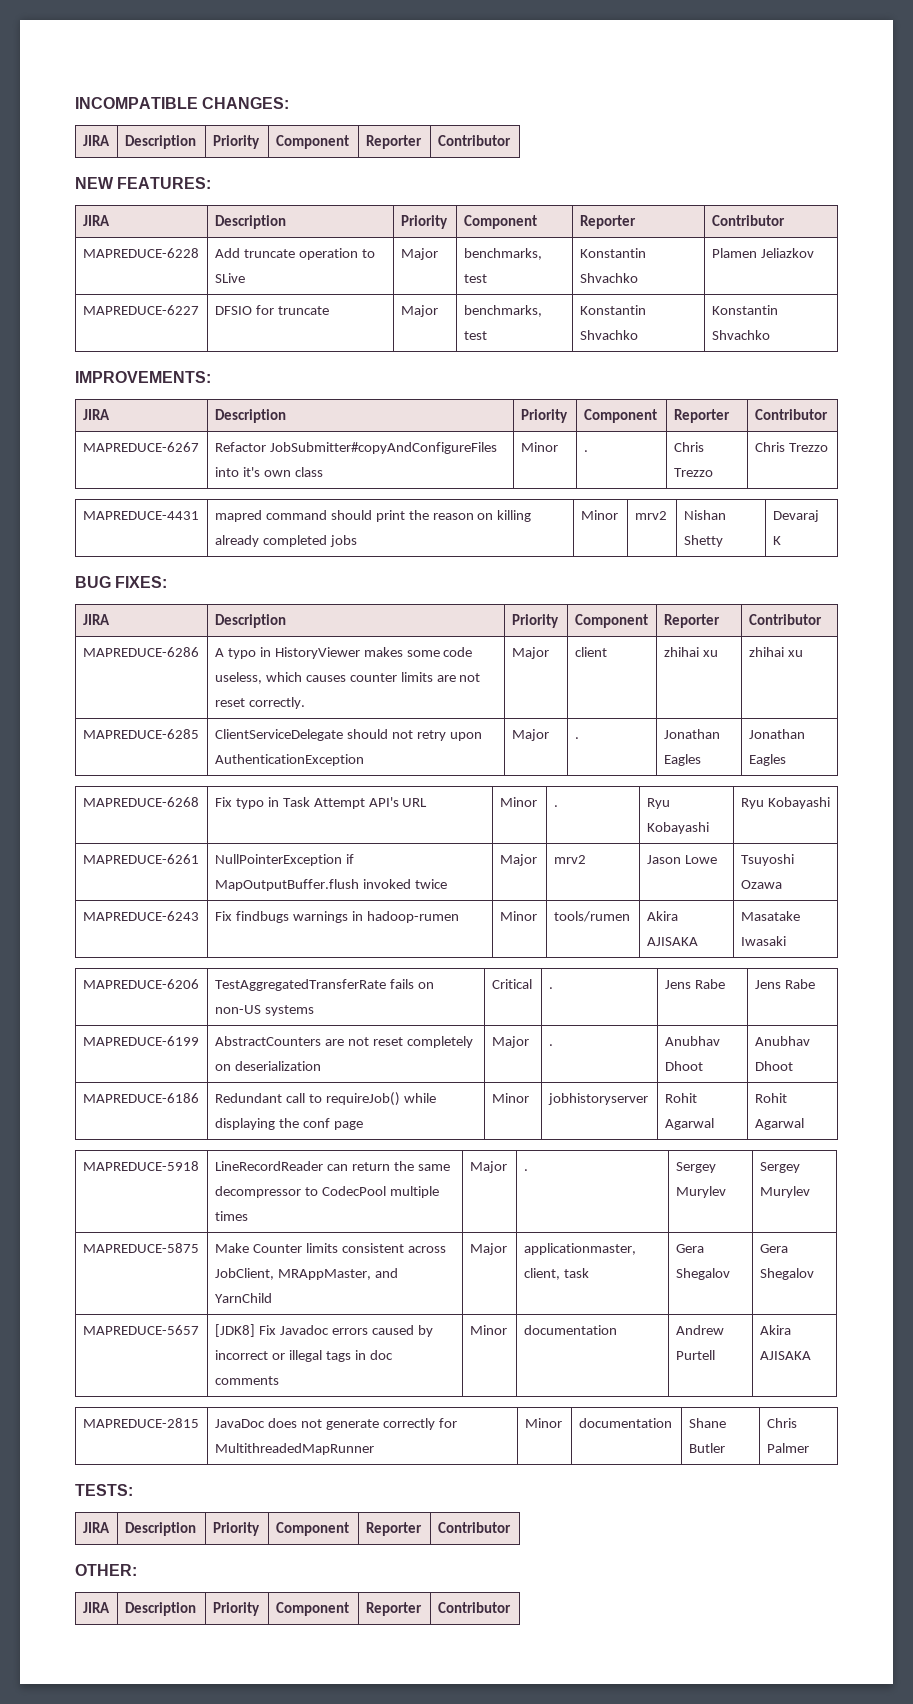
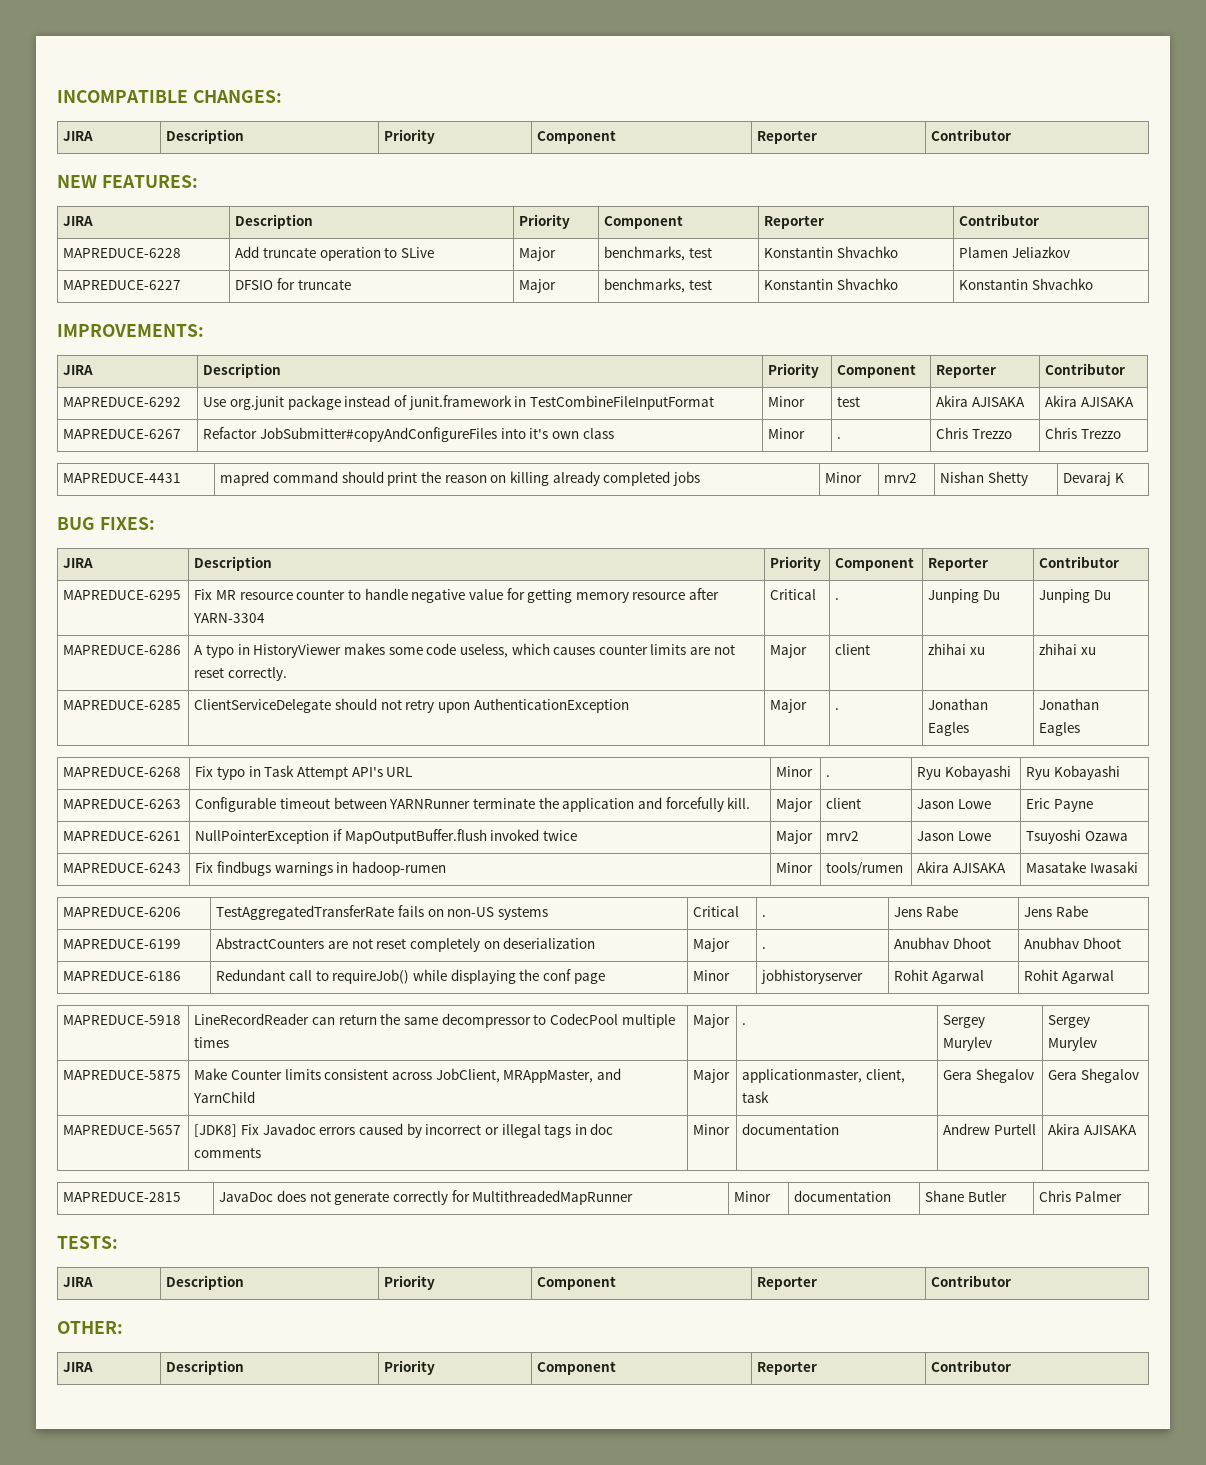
+ MAPREDUCE-6292 | Use org.junit package instead of junit.framework in TestCombineFileInputFormat | Minor | test | Akira AJISAKA | Akira AJISAKA
+ MAPREDUCE-6295 | Fix MR resource counter to handle negative value for getting memory resource after YARN-3304 | Critical | . | Junping Du | Junping Du
+ MAPREDUCE-6263 | Configurable timeout between YARNRunner terminate the application and forcefully kill. | Major | client | Jason Lowe | Eric Payne

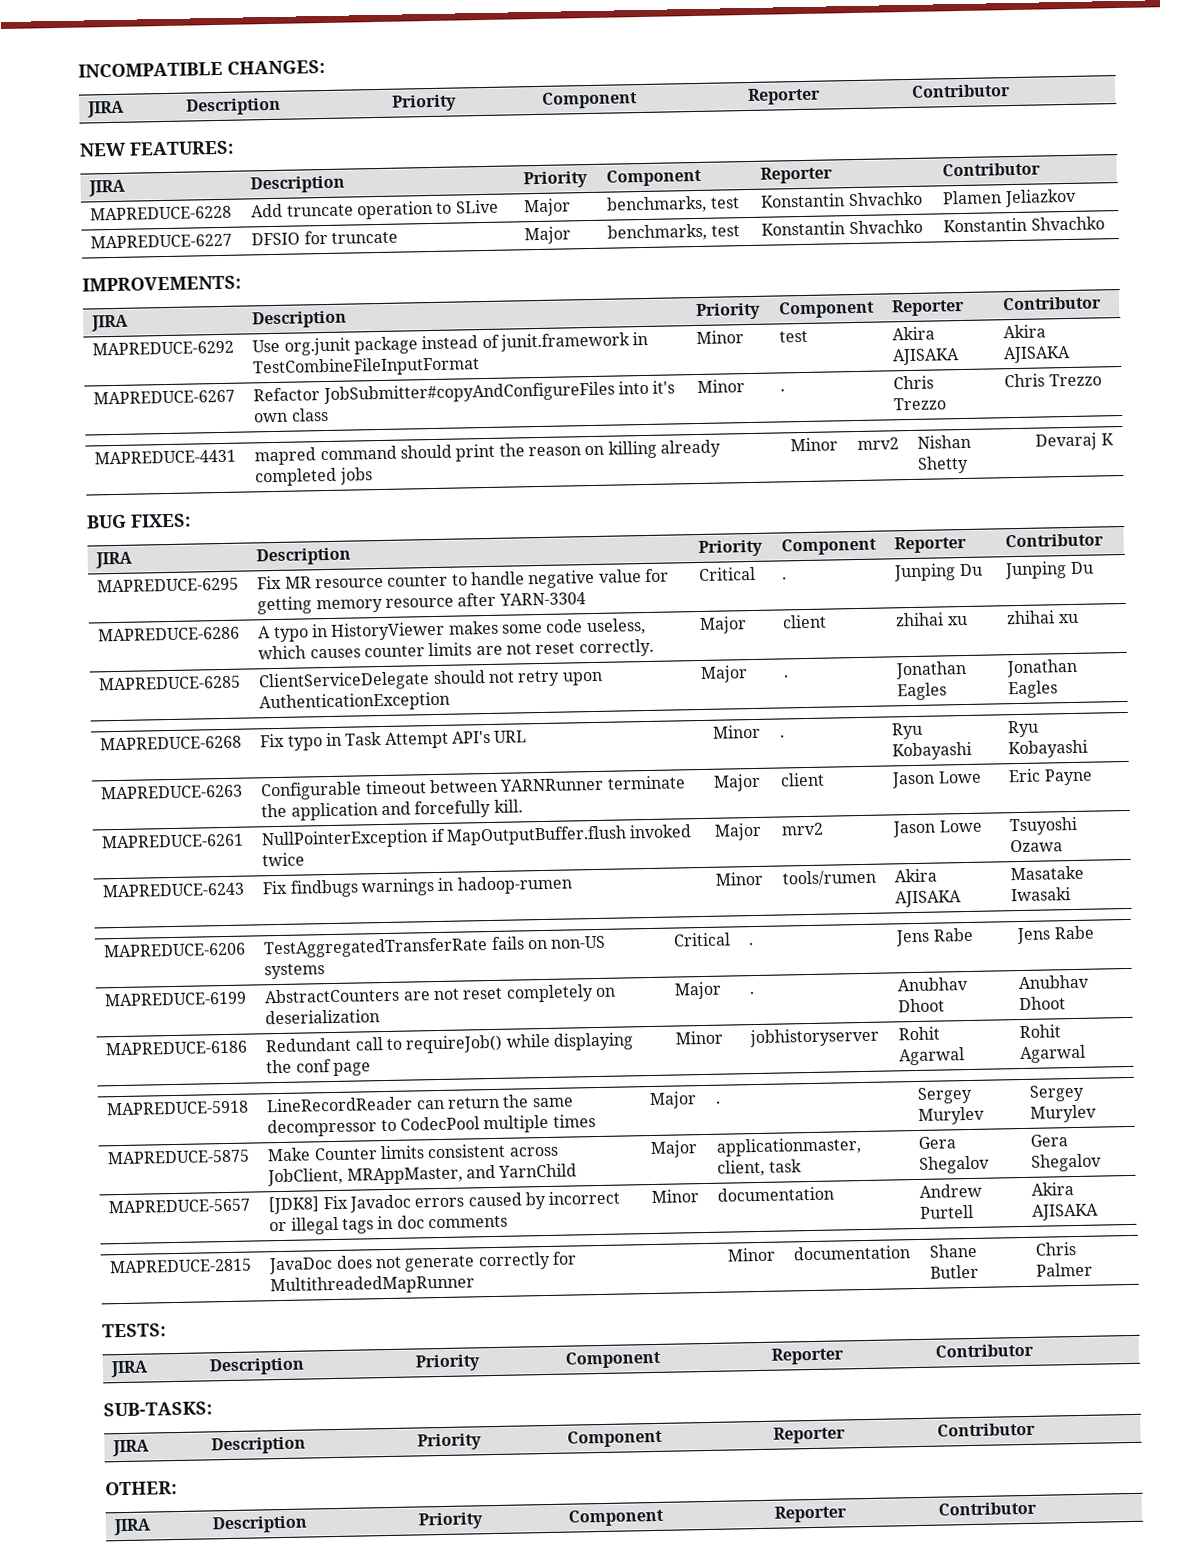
+ SUB-TASKS:
+ JIRA | Description | Priority | Component | Reporter | Contributor

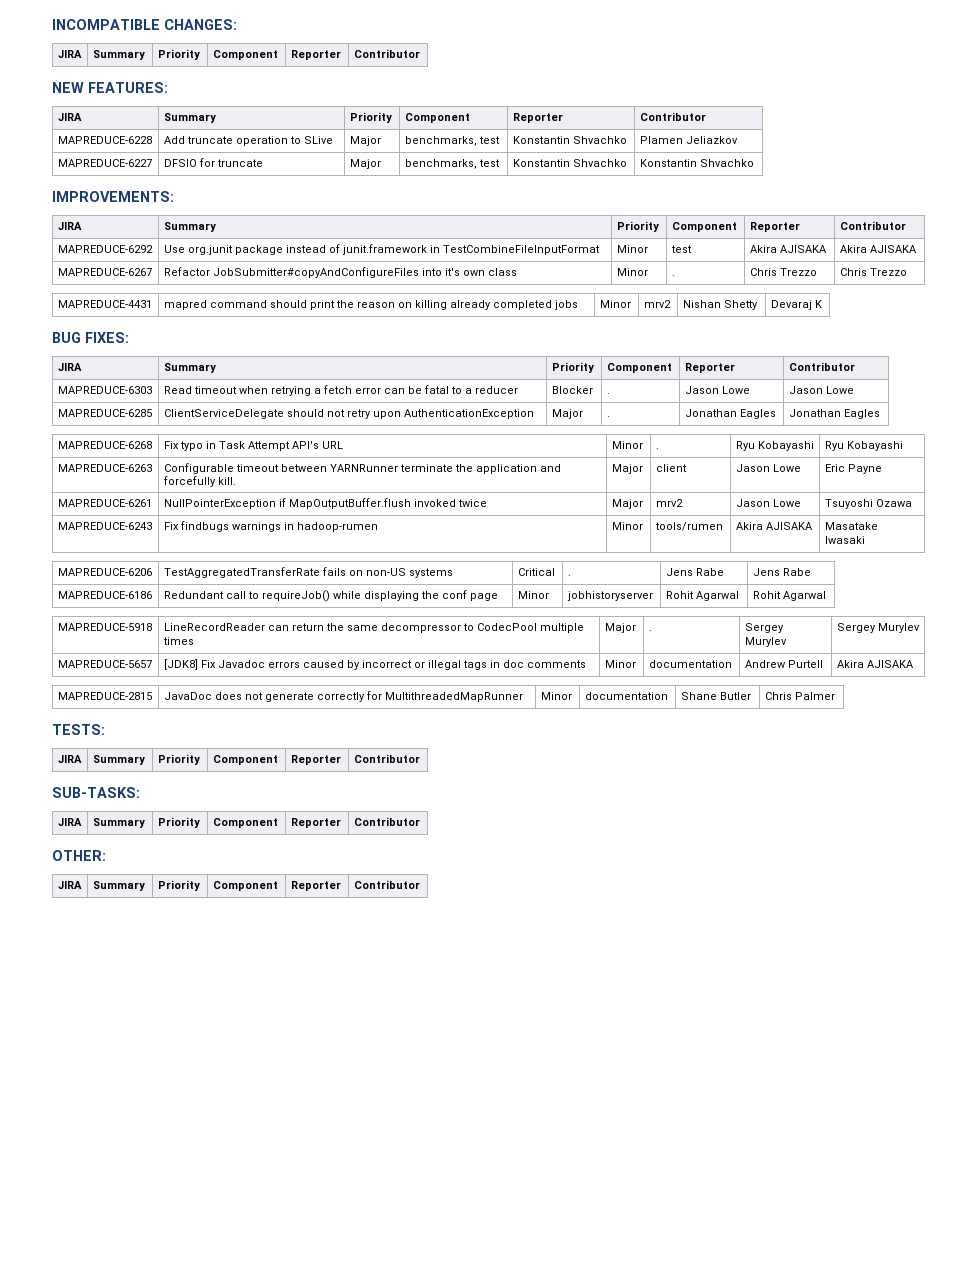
  INCOMPATIBLE CHANGES:
- JIRA | Description | Priority | Component | Reporter | Contributor
+ JIRA | Summary | Priority | Component | Reporter | Contributor
  NEW FEATURES:
- JIRA | Description | Priority | Component | Reporter | Contributor
+ JIRA | Summary | Priority | Component | Reporter | Contributor
  IMPROVEMENTS:
- JIRA | Description | Priority | Component | Reporter | Contributor
+ JIRA | Summary | Priority | Component | Reporter | Contributor
  BUG FIXES:
- JIRA | Description | Priority | Component | Reporter | Contributor
- MAPREDUCE-6295 | Fix MR resource counter to handle negative value for getting memory resource after YARN-3304 | Critical | . | Junping Du | Junping Du
- MAPREDUCE-6286 | A typo in HistoryViewer makes some code useless, which causes counter limits are not reset correctly. | Major | client | zhihai xu | zhihai xu
+ JIRA | Summary | Priority | Component | Reporter | Contributor
+ MAPREDUCE-6303 | Read timeout when retrying a fetch error can be fatal to a reducer | Blocker | . | Jason Lowe | Jason Lowe
- MAPREDUCE-6199 | AbstractCounters are not reset completely on deserialization | Major | . | Anubhav Dhoot | Anubhav Dhoot
- MAPREDUCE-5875 | Make Counter limits consistent across JobClient, MRAppMaster, and YarnChild | Major | applicationmaster, client, task | Gera Shegalov | Gera Shegalov
  TESTS:
- JIRA | Description | Priority | Component | Reporter | Contributor
+ JIRA | Summary | Priority | Component | Reporter | Contributor
  SUB-TASKS:
- JIRA | Description | Priority | Component | Reporter | Contributor
+ JIRA | Summary | Priority | Component | Reporter | Contributor
  OTHER:
- JIRA | Description | Priority | Component | Reporter | Contributor
+ JIRA | Summary | Priority | Component | Reporter | Contributor

